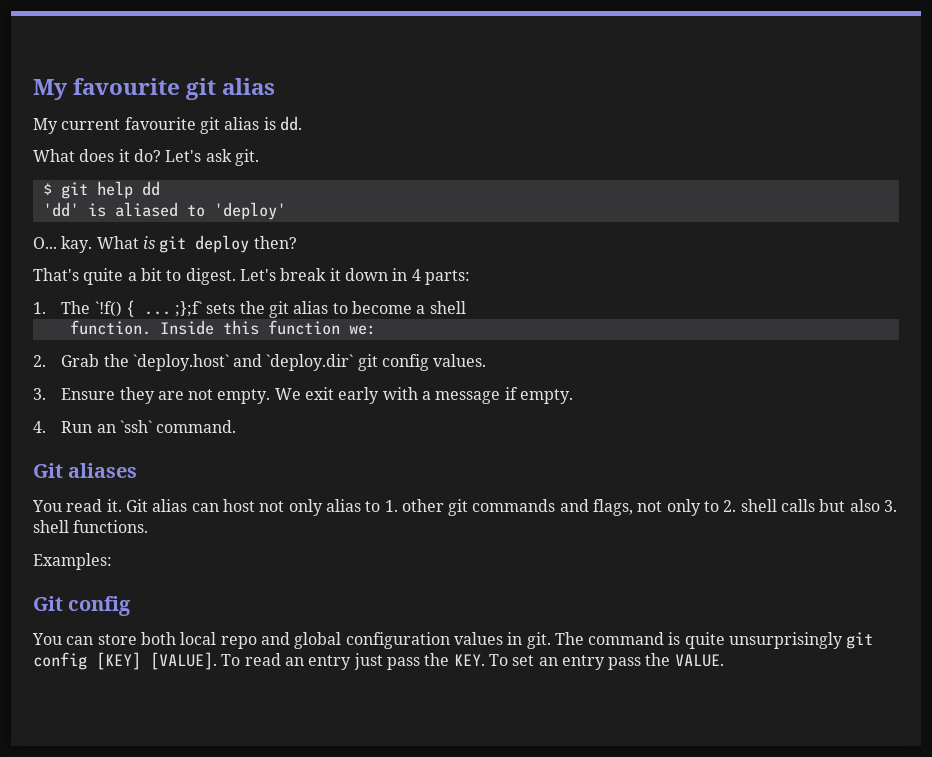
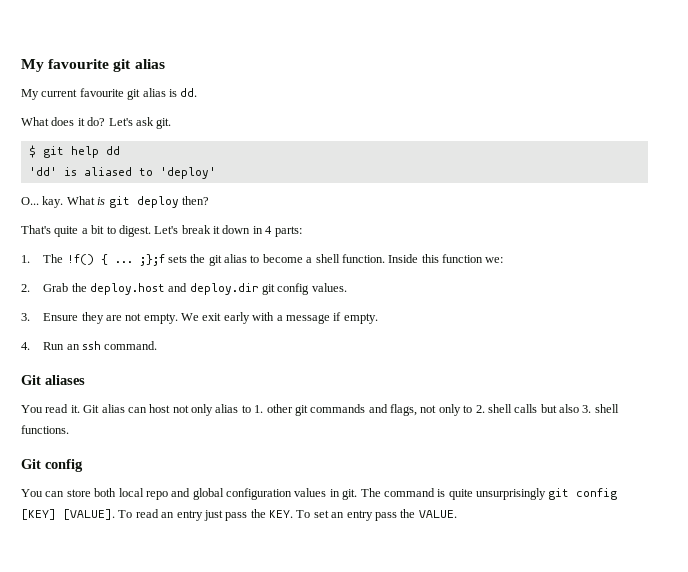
- 1. The `!f() { ... ;};f` sets the git alias to become a shell
- function.
+ 1. The !f() { ... ;};f sets the git alias to become a shell function.
- 2. Grab the `deploy.host` and `deploy.dir` git config values.
+ 2. Grab the deploy.host and deploy.dir git config values.
- 4. Run an `ssh` command.
+ 4. Run an ssh command.
- Examples:

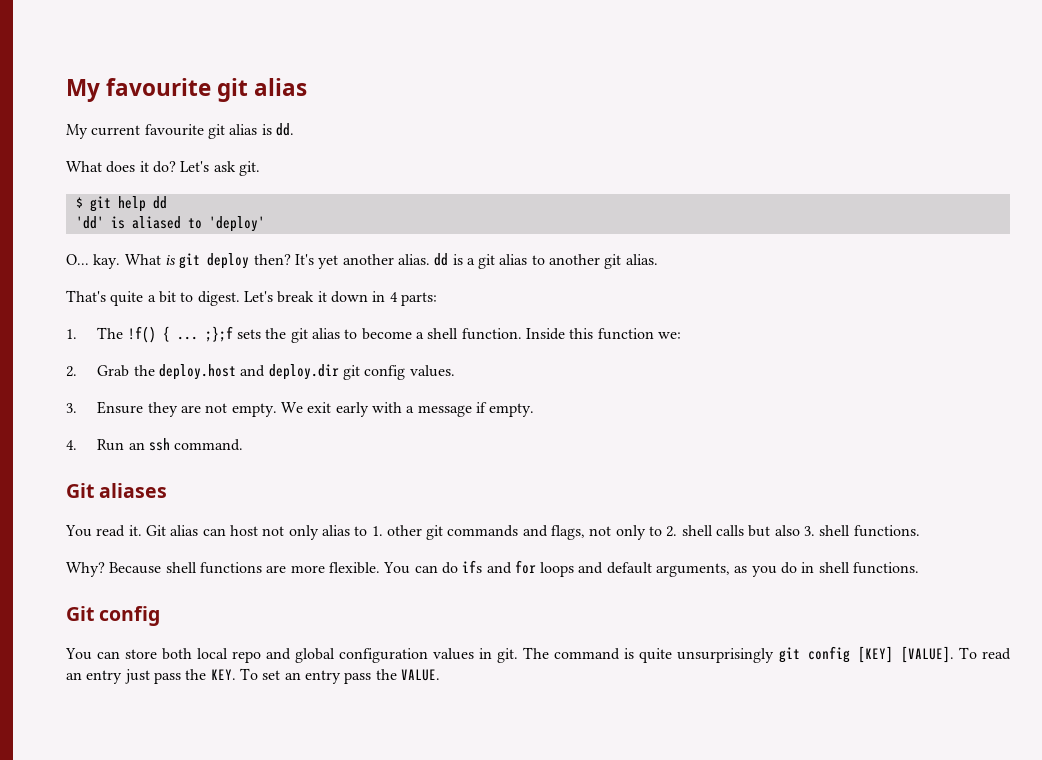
+ It's yet another alias. dd is a git alias to another git alias.
+ Why? Because shell functions are more flexible. You can do ifs and for loops and default arguments, as you do in shell functions.

